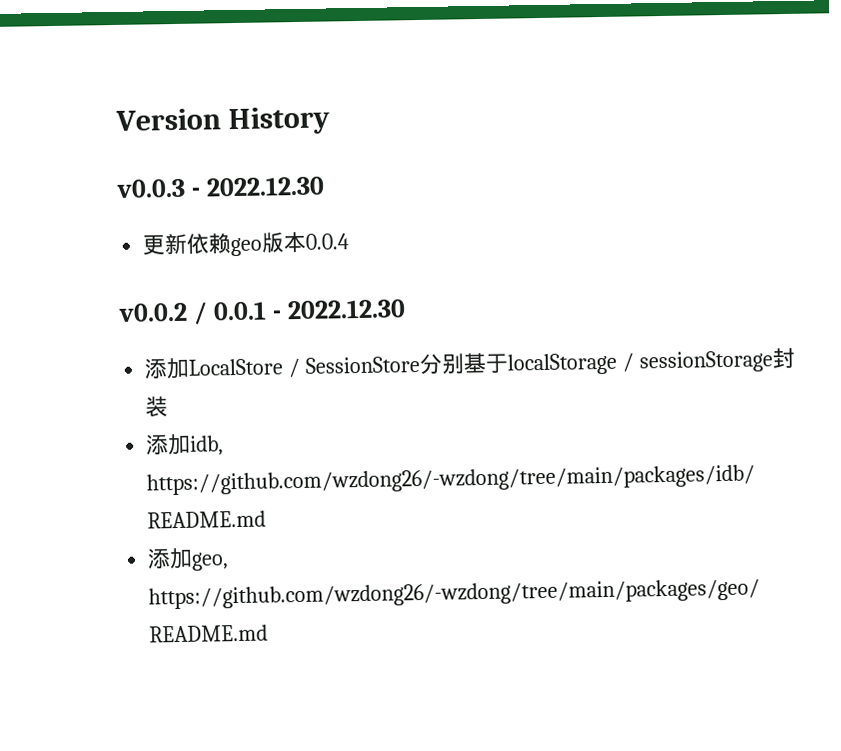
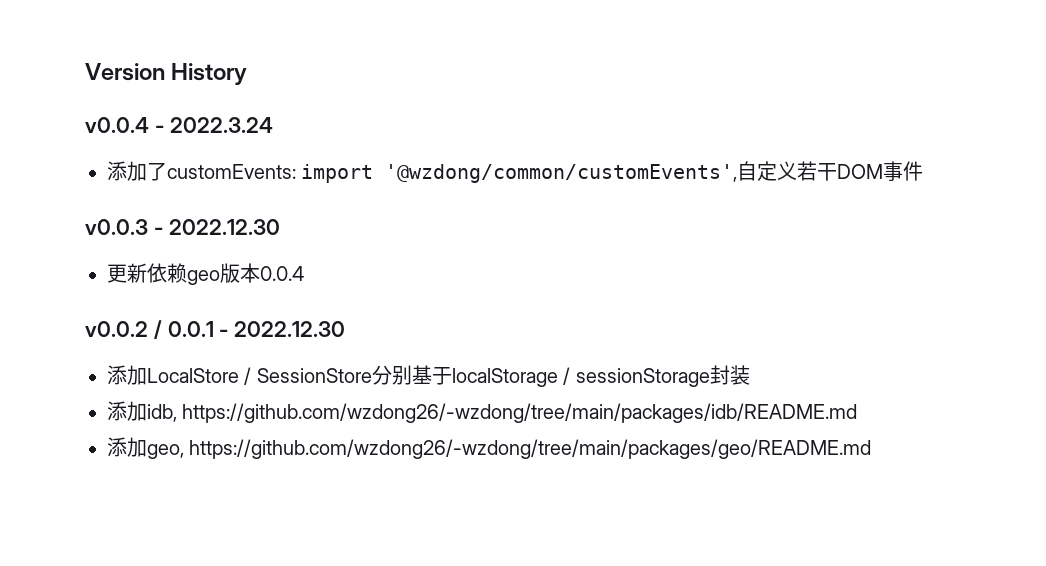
+ v0.0.4 - 2022.3.24
+ 添加了customEvents: import '@wzdong/common/customEvents',自定义若干DOM事件

